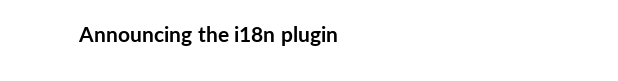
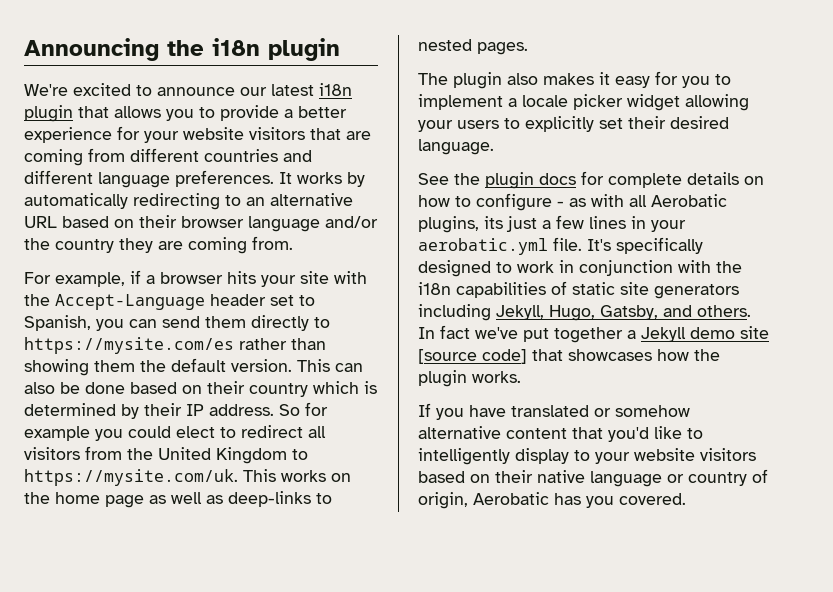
+ We're excited to announce our latest i18n plugin that allows you to provide a better experience for your website visitors that are coming from different countries and different language preferences. It works by automatically redirecting to an alternative URL based on their browser language and/or the country they are coming from.
+ For example, if a browser hits your site with the Accept-Language header set to Spanish, you can send them directly to https://mysite.com/es rather than showing them the default version. This can also be done based on their country which is determined by their IP address. So for example you could elect to redirect all visitors from the United Kingdom to https://mysite.com/uk. This works on the home page as well as deep-links to nested pages.
+ The plugin also makes it easy for you to implement a locale picker widget allowing your users to explicitly set their desired language.
+ See the plugin docs for complete details on how to configure - as with all Aerobatic plugins, its just a few lines in your aerobatic.yml file. It's specifically designed to work in conjunction with the i18n capabilities of static site generators including Jekyll, Hugo, Gatsby, and others. In fact we've put together a Jekyll demo site [source code] that showcases how the plugin works.
+ If you have translated or somehow alternative content that you'd like to intelligently display to your website visitors based on their native language or country of origin, Aerobatic has you covered.

